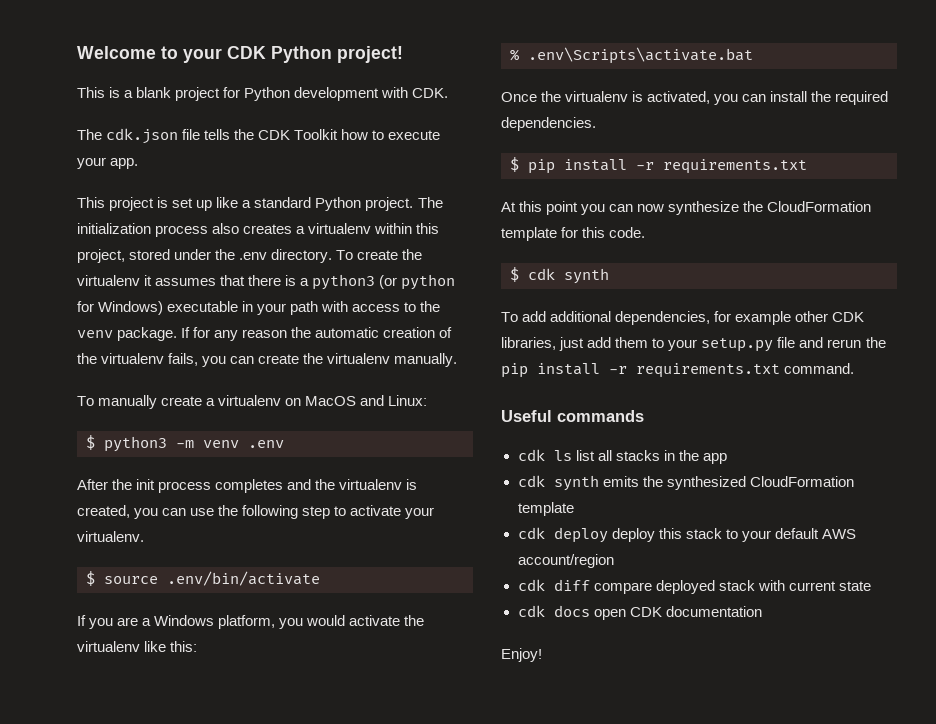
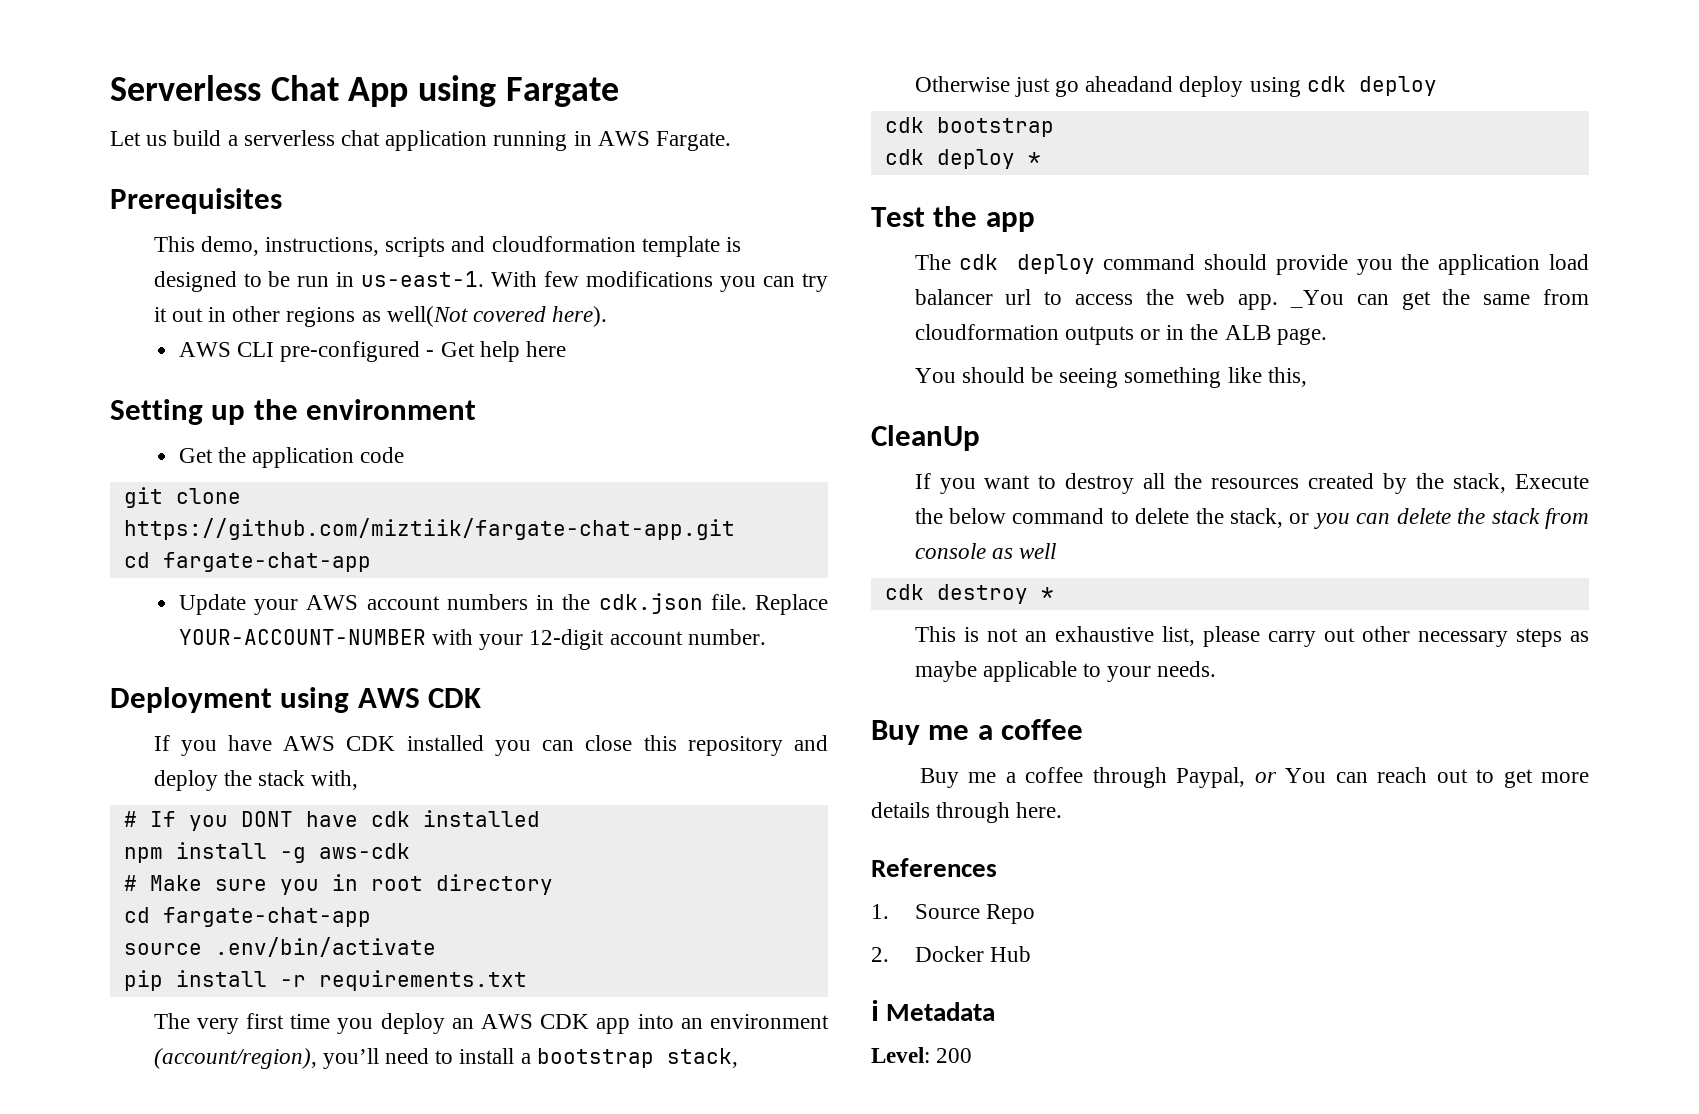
- Welcome to your CDK Python project!
- This is a blank project for Python development with CDK.
- The cdk.json file tells the CDK Toolkit how to execute your app.
- This project is set up like a standard Python project. The initialization process also creates a virtualenv within this project, stored under the .env directory. To create the virtualenv it assumes that there is a python3 (or python for Windows) executable in your path with access to the venv package. If for any reason the automatic creation of the virtualenv fails, you can create the virtualenv manually.
- To manually create a virtualenv on MacOS and Linux:
- $ python3 -m venv .env
- After the init process completes and the virtualenv is created, you can use the following step to activate your virtualenv.
- $ source .env/bin/activate
- If you are a Windows platform, you would activate the virtualenv like this:
- % .env\Scripts\activate.bat
- Once the virtualenv is activated, you can install the required dependencies.
- $ pip install -r requirements.txt
- At this point you can now synthesize the CloudFormation template for this code.
- $ cdk synth
- To add additional dependencies, for example other CDK libraries, just add them to your setup.py file and rerun the pip install -r requirements.txt command.
- Useful commands
- cdk ls list all stacks in the app
- cdk synth emits the synthesized CloudFormation template
- cdk deploy deploy this stack to your default AWS account/region
- cdk diff compare deployed stack with current state
- cdk docs open CDK documentation
- Enjoy!
+ Serverless Chat App using Fargate
+ Let us build a serverless chat application running in AWS Fargate.
+ Prerequisites
+ This demo, instructions, scripts and cloudformation template is designed to be run in us-east-1. With few modifications you can try it out in other regions as well(Not covered here).
+ AWS CLI pre-configured - Get help here
+ Setting up the environment
+ Get the application code
+ git clone https://github.com/miztiik/fargate-chat-app.git
+ cd fargate-chat-app
+ Update your AWS account numbers in the cdk.json file. Replace YOUR-ACCOUNT-NUMBER with your 12-digit account number.
+ Deployment using AWS CDK
+ If you have AWS CDK installed you can close this repository and deploy the stack with,
+ # If you DONT have cdk installed
+ npm install -g aws-cdk
+ # Make sure you in root directory
+ cd fargate-chat-app
+ source .env/bin/activate
+ pip install -r requirements.txt
+ The very first time you deploy an AWS CDK app into an environment (account/region), you’ll need to install a bootstrap stack, Otherwise just go aheadand deploy using cdk deploy
+ cdk bootstrap
+ cdk deploy *
+ Test the app
+ The cdk deploy command should provide you the application load balancer url to access the web app. _You can get the same from cloudformation outputs or in the ALB page.
+ You should be seeing something like this,
+ CleanUp
+ If you want to destroy all the resources created by the stack, Execute the below command to delete the stack, or you can delete the stack from console as well
+ cdk destroy *
+ This is not an exhaustive list, please carry out other necessary steps as maybe applicable to your needs.
+ Buy me a coffee
+ Buy me a coffee through Paypal, or You can reach out to get more details through here.
+ References
+ 1. Source Repo
+ 2. Docker Hub
+ ℹ Metadata
+ Level: 200

